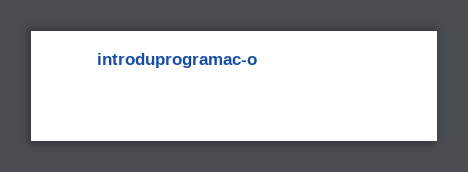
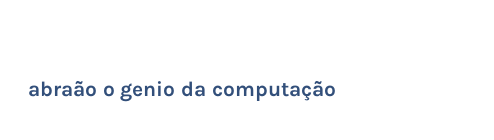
- introduprogramac-o
+ abraão o genio da computação

